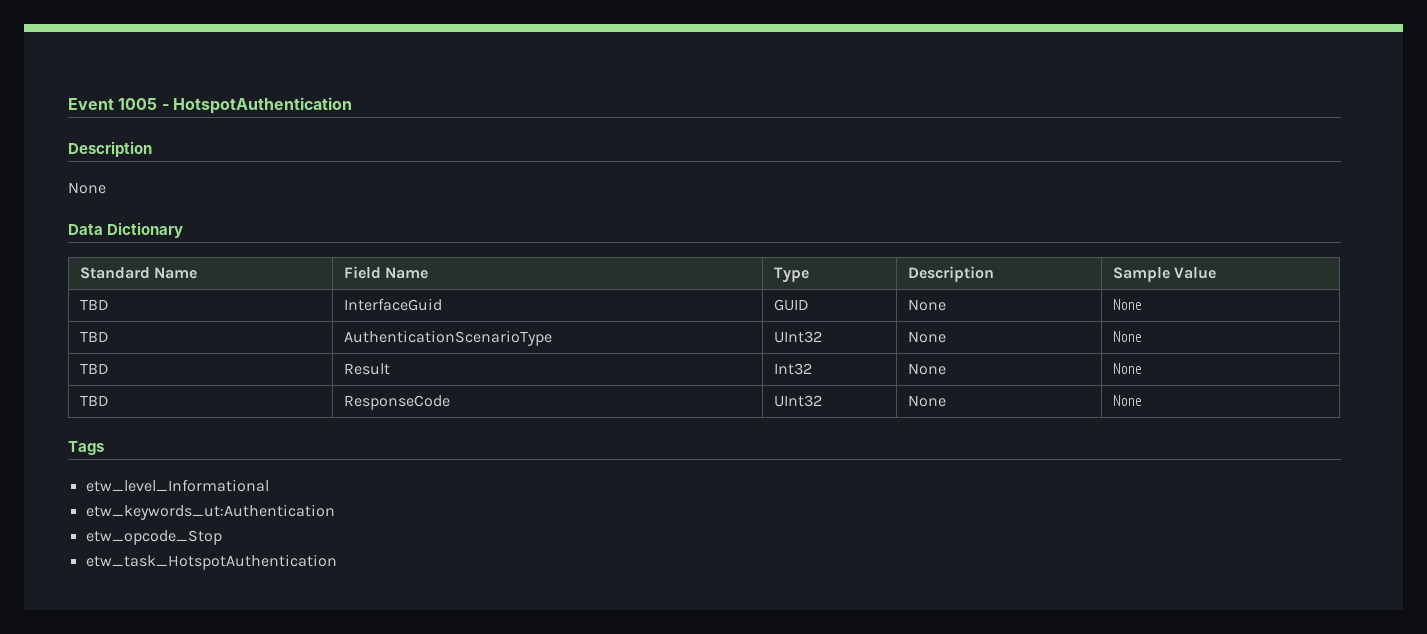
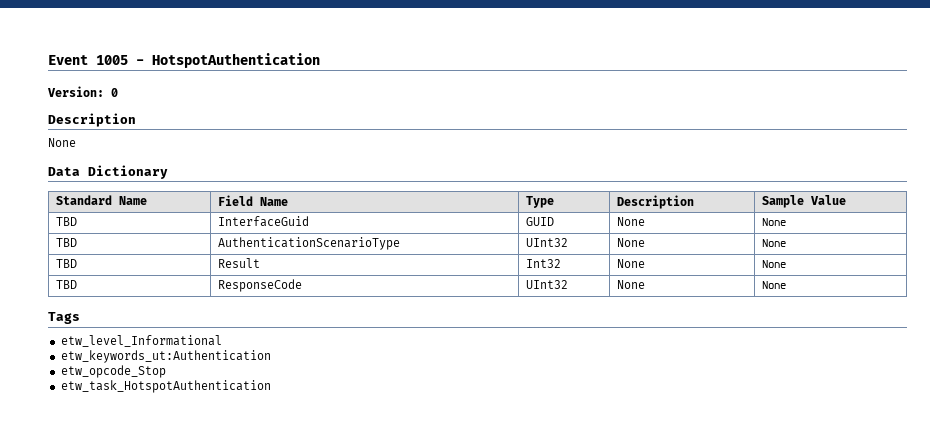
+ Version: 0

